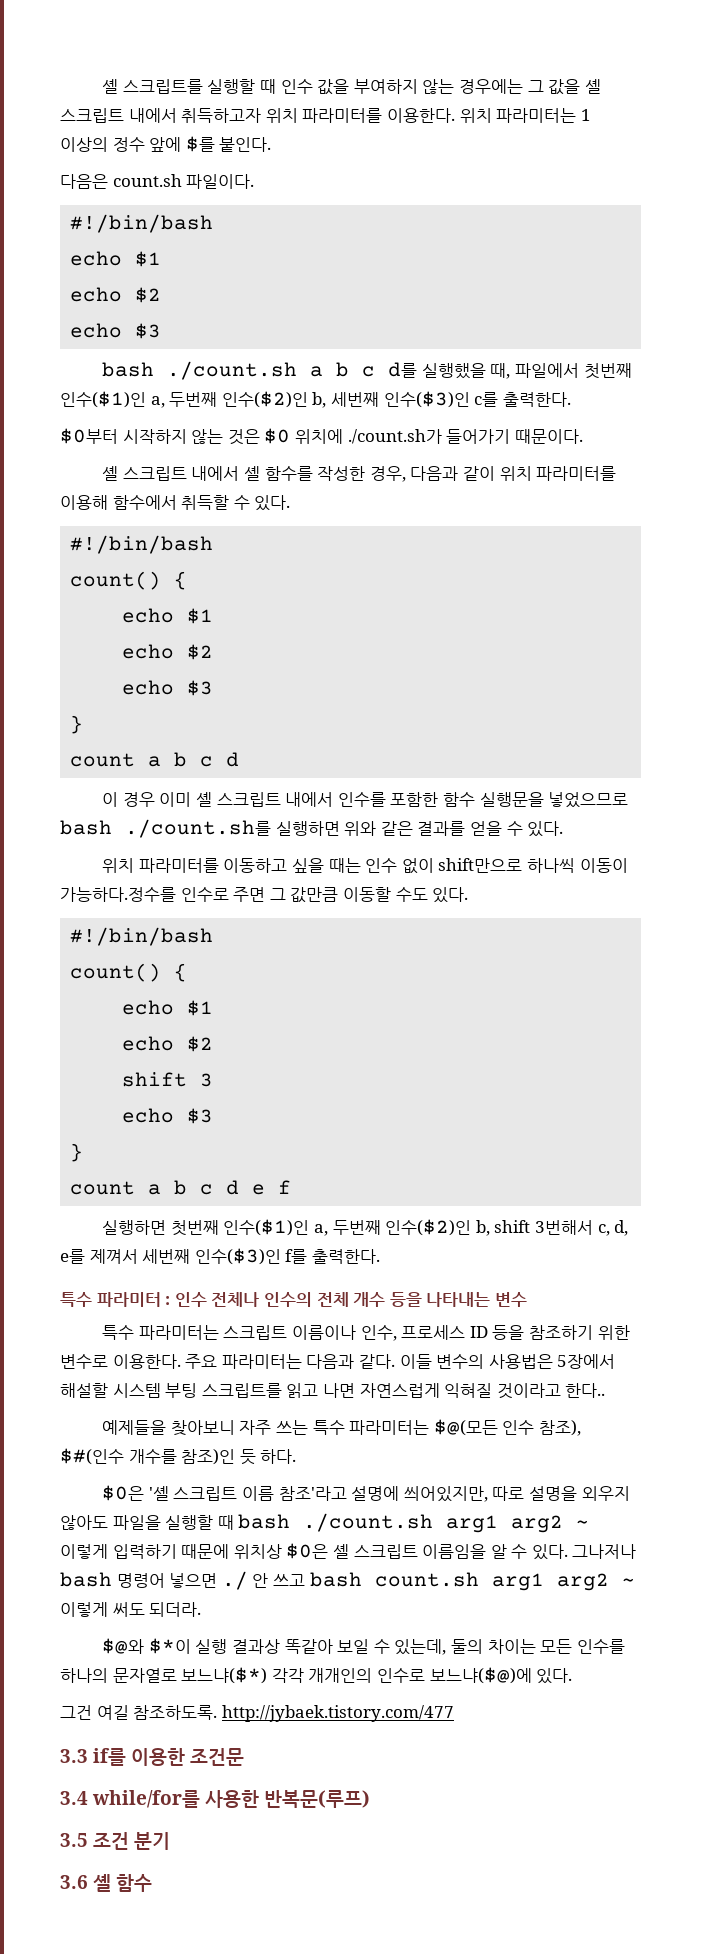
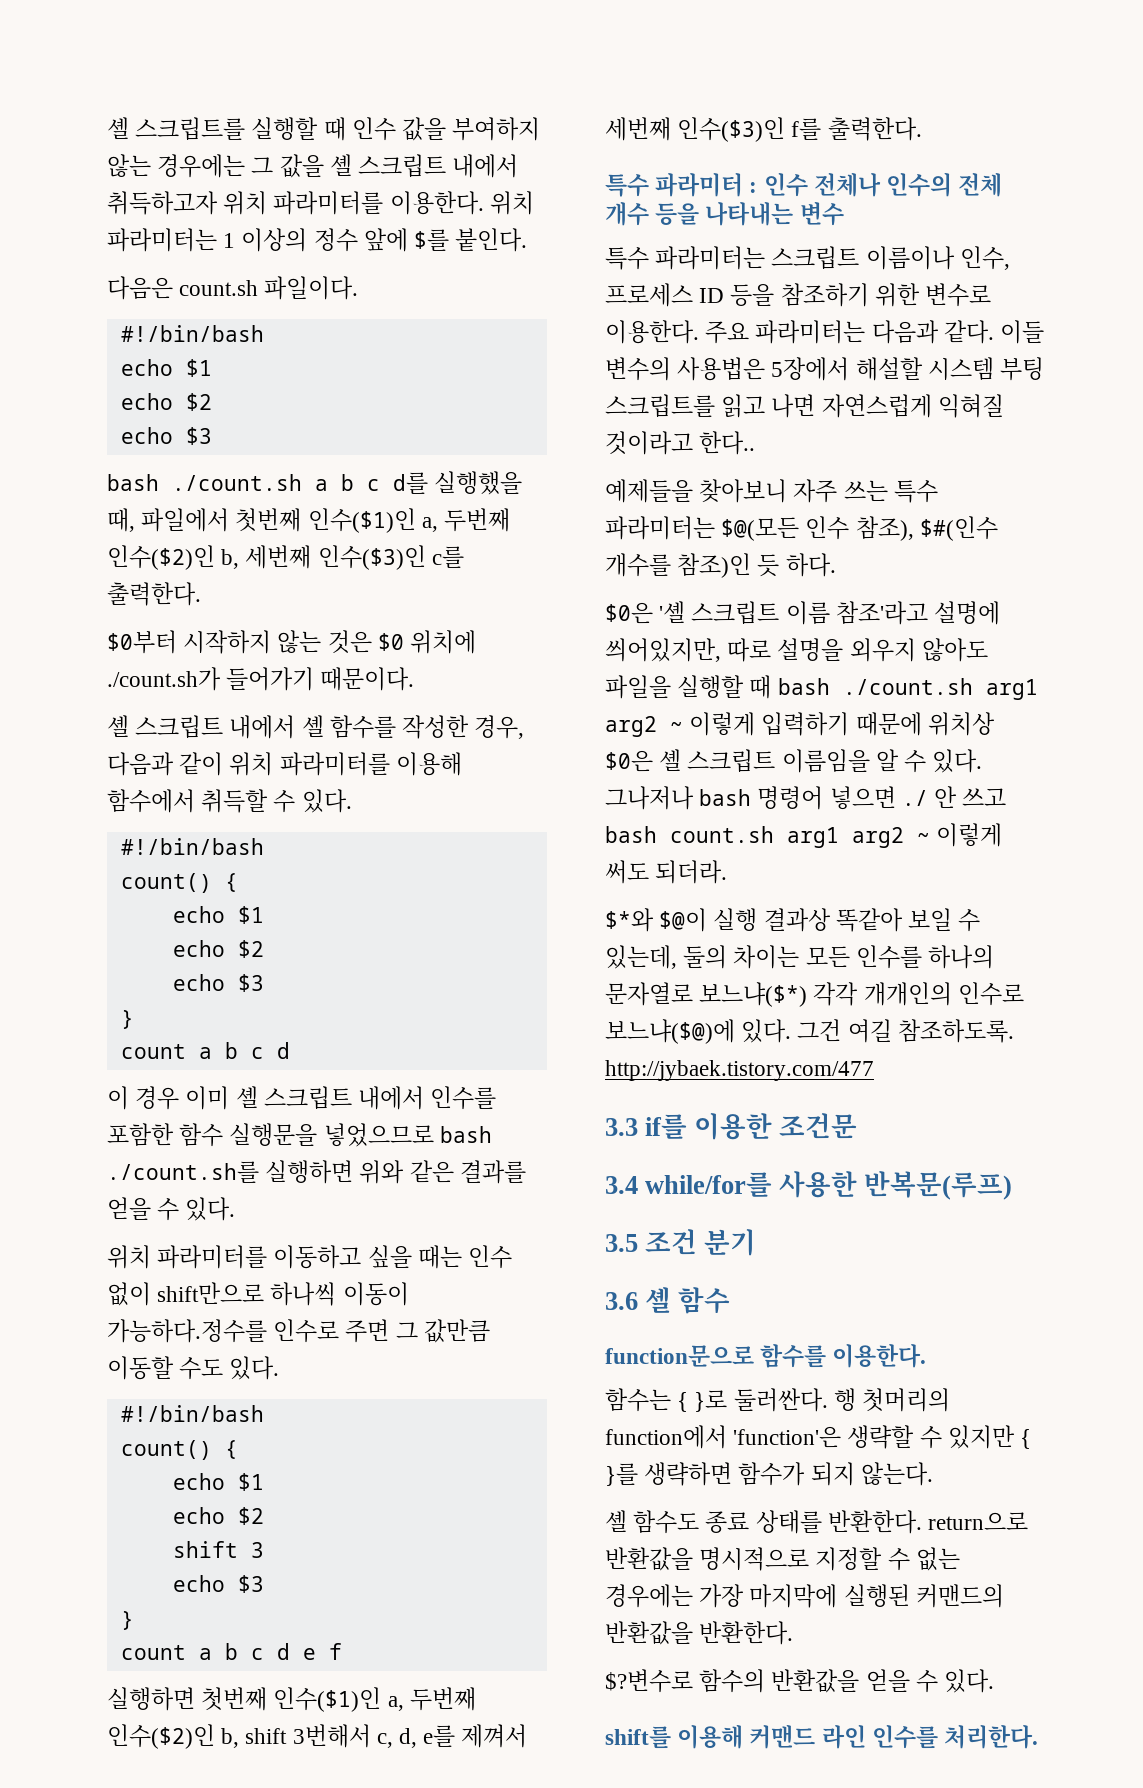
- $@와 $*이 실행 결과상 똑같아 보일 수 있는데, 둘의 차이는 모든 인수를 하나의 문자열로 보느냐($*) 각각 개개인의 인수로 보느냐($@)에 있다.
- 그건 여길 참조하도록. http://jybaek.tistory.com/477
+ $*와 $@이 실행 결과상 똑같아 보일 수 있는데, 둘의 차이는 모든 인수를 하나의 문자열로 보느냐($*) 각각 개개인의 인수로 보느냐($@)에 있다. 그건 여길 참조하도록. http://jybaek.tistory.com/477
+ function문으로 함수를 이용한다.
+ 함수는 { }로 둘러싼다. 행 첫머리의 function에서 'function'은 생략할 수 있지만 { }를 생략하면 함수가 되지 않는다.
+ 셸 함수도 종료 상태를 반환한다. return으로 반환값을 명시적으로 지정할 수 없는 경우에는 가장 마지막에 실행된 커맨드의 반환값을 반환한다.
+ $?변수로 함수의 반환값을 얻을 수 있다.
+ shift를 이용해 커맨드 라인 인수를 처리한다.

